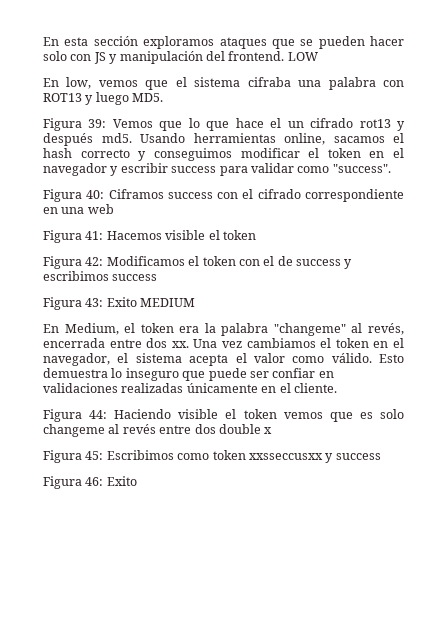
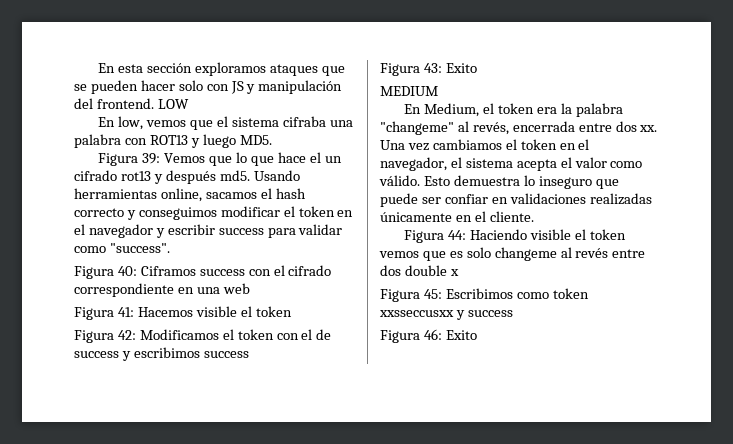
- Figura 43: Exito MEDIUM
+ Figura 43: Exito
+ MEDIUM

